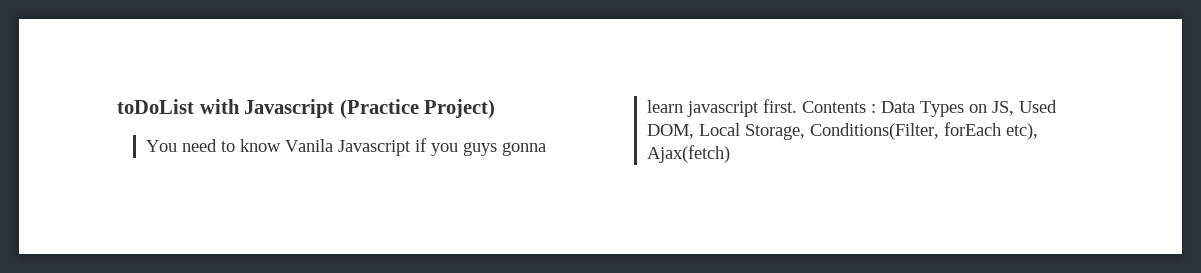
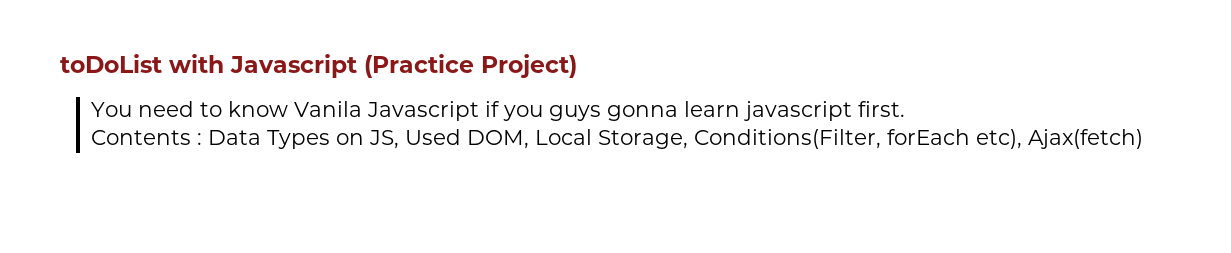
- You need to know Vanila Javascript if you guys gonna learn javascript first. Contents : Data Types on JS, Used DOM, Local Storage, Conditions(Filter, forEach etc), Ajax(fetch)
+ You need to know Vanila Javascript if you guys gonna learn javascript first.
+ Contents : Data Types on JS, Used DOM, Local Storage, Conditions(Filter, forEach etc), Ajax(fetch)

